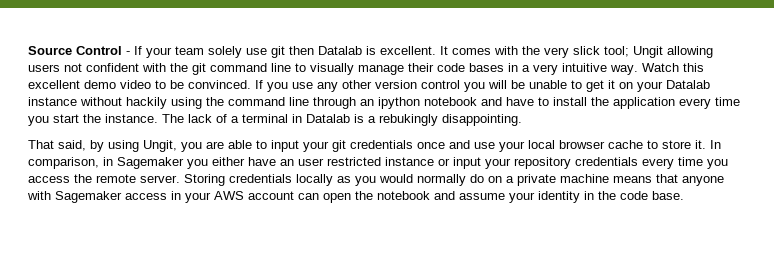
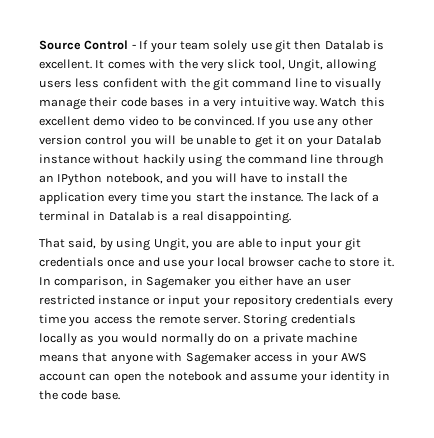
- It comes with the very slick tool; Ungit allowing users not confident with the git command line to visually manage their code bases in a very intuitive way.
+ It comes with the very slick tool, Ungit, allowing users less confident with the git command line to visually manage their code bases in a very intuitive way.
- If you use any other version control you will be unable to get it on your Datalab instance without hackily using the command line through an ipython notebook and have to install the application every time you start the instance.
+ If you use any other version control you will be unable to get it on your Datalab instance without hackily using the command line through an IPython notebook, and you will have to install the application every time you start the instance.
- The lack of a terminal in Datalab is a rebukingly disappointing.
+ The lack of a terminal in Datalab is a real disappointing.

